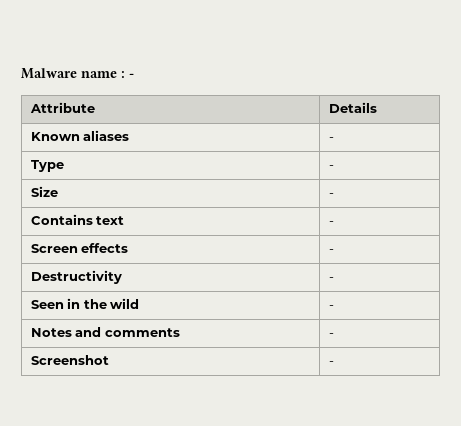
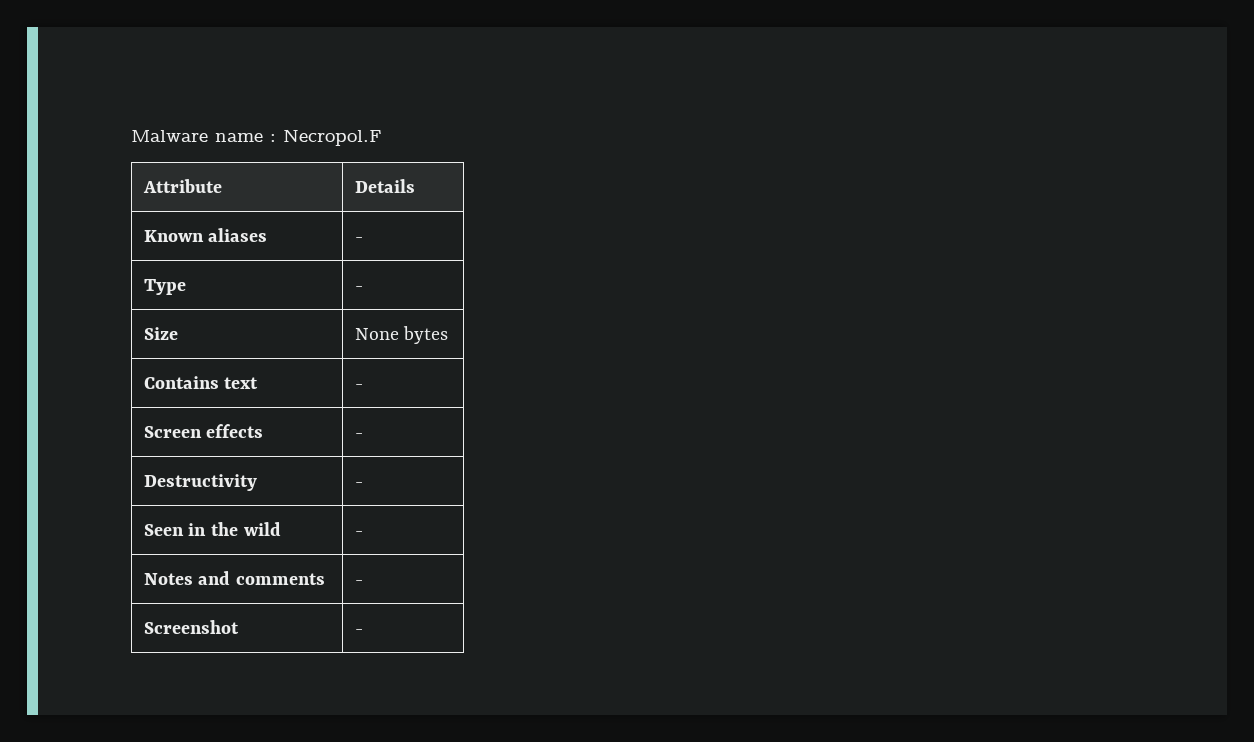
- Malware name : -
+ Malware name : Necropol.F
- Size | -
+ Size | None bytes

